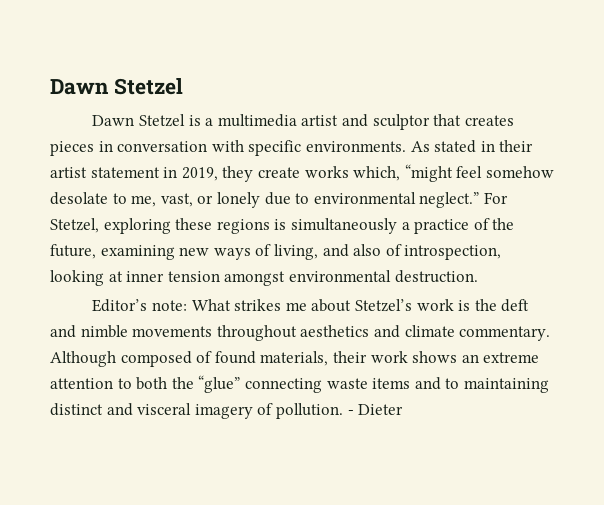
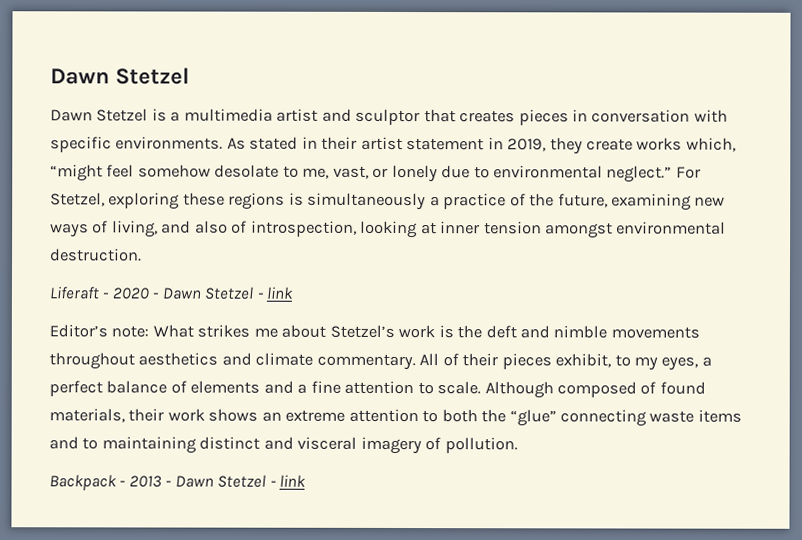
+ Liferaft - 2020 - Dawn Stetzel - link
+ All of their pieces exhibit, to my eyes, a perfect balance of elements and a fine attention to scale.
- Although composed of found materials, their work shows an extreme attention to both the “glue” connecting waste items and to maintaining distinct and visceral imagery of pollution. - Dieter
+ Although composed of found materials, their work shows an extreme attention to both the “glue” connecting waste items and to maintaining distinct and visceral imagery of pollution.
+ Backpack - 2013 - Dawn Stetzel - link

